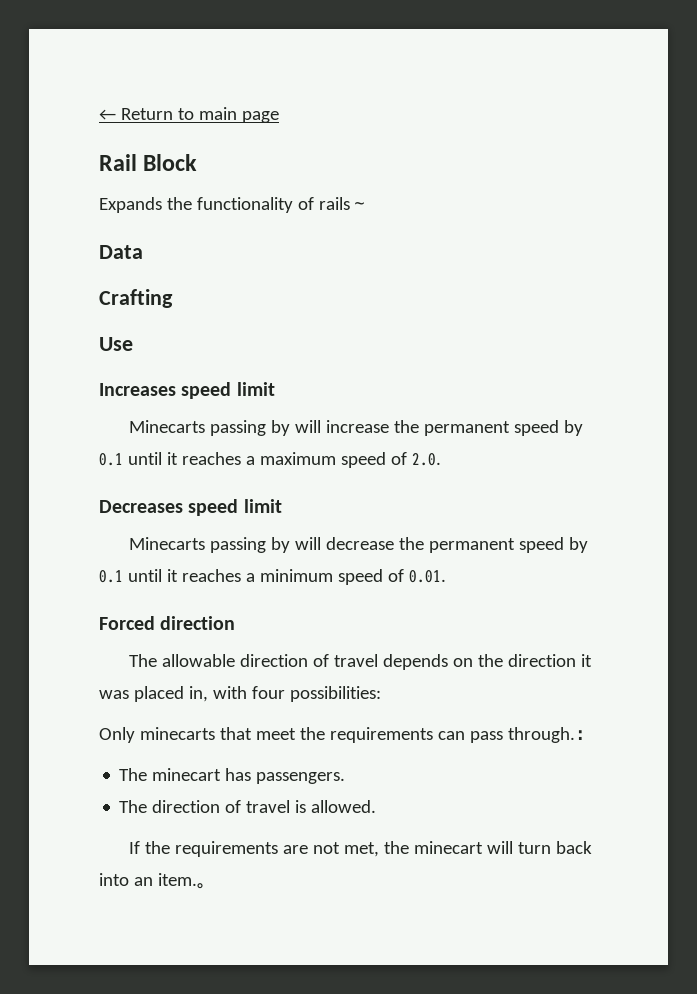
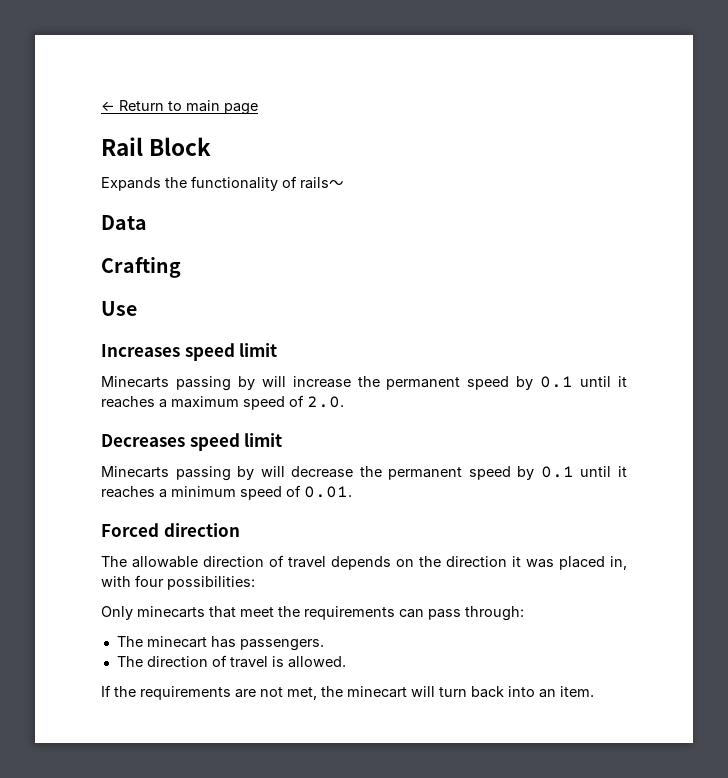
- Only minecarts that meet the requirements can pass through.：
+ Only minecarts that meet the requirements can pass through:
- 。

